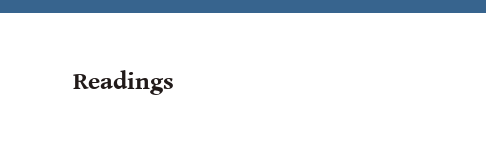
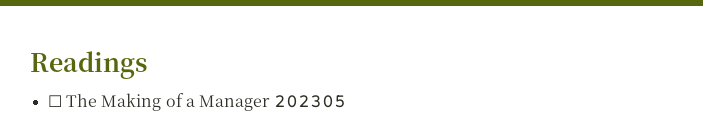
+ ☐ The Making of a Manager 202305

